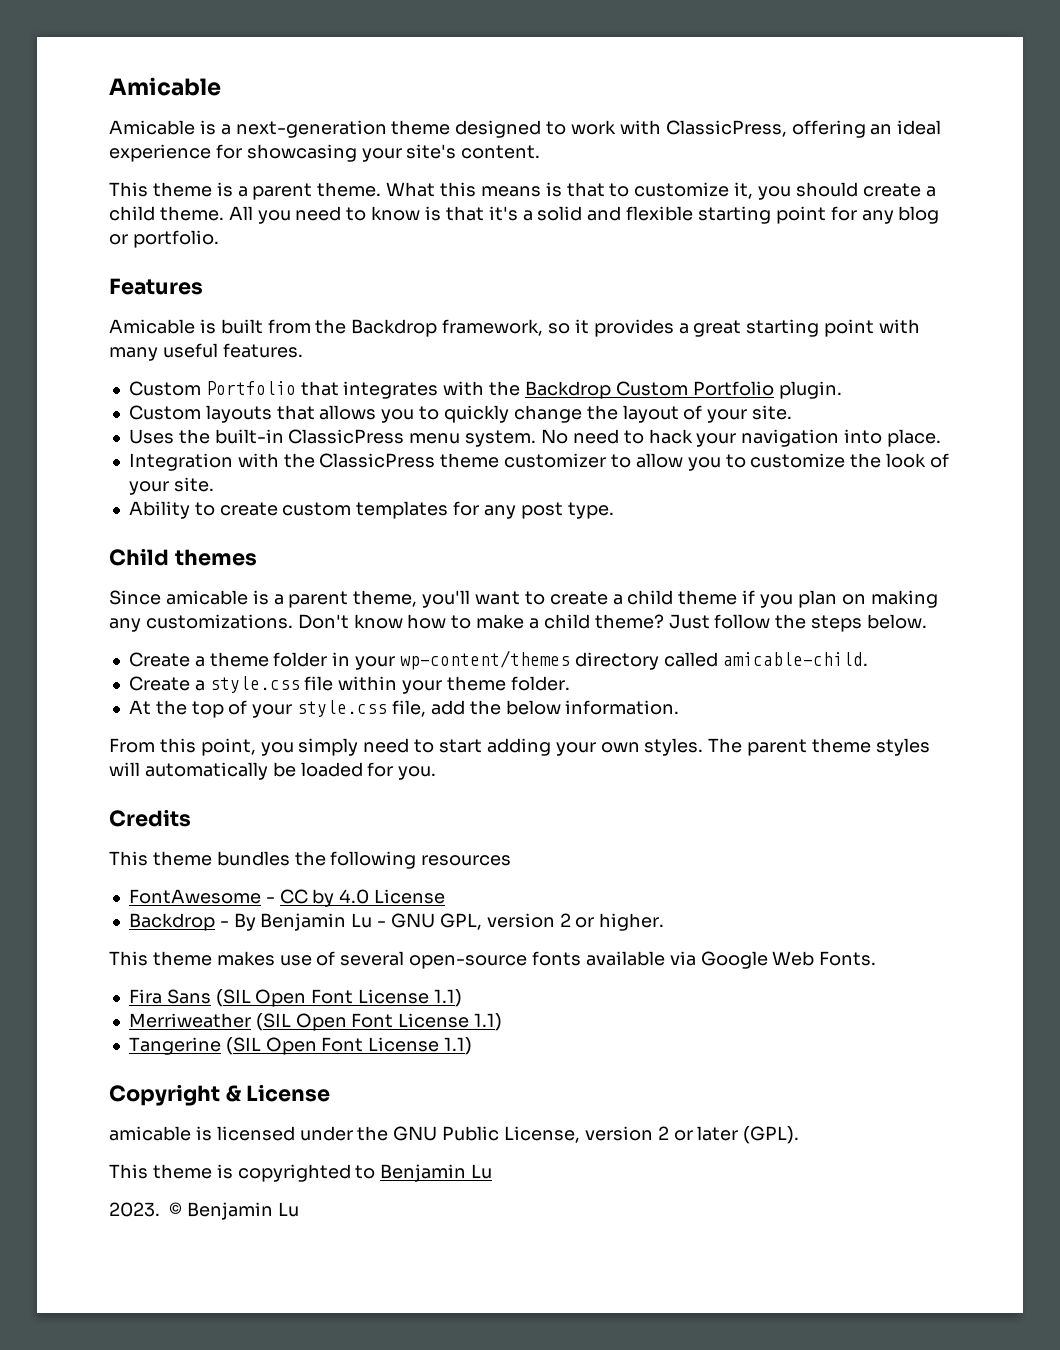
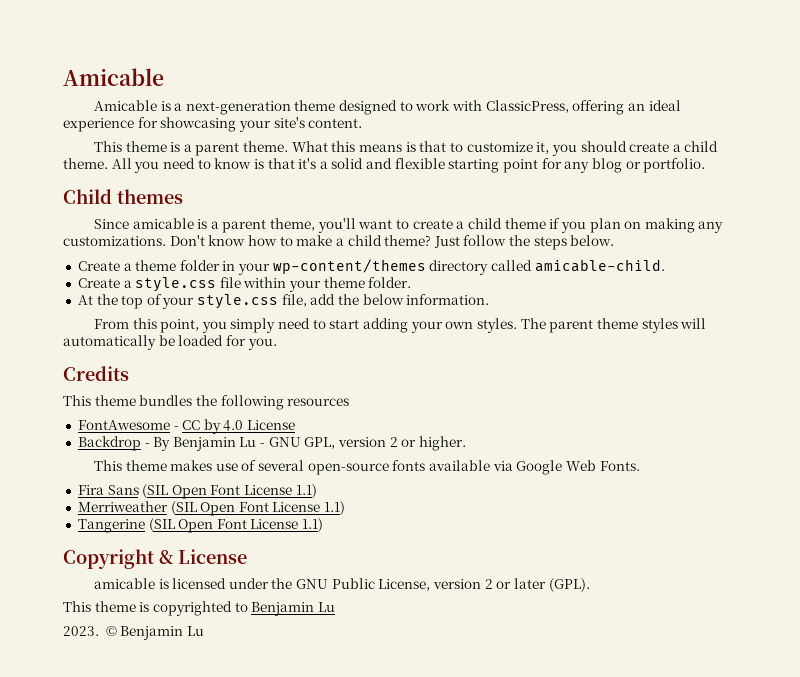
- Features
- Amicable is built from the Backdrop framework, so it provides a great starting point with many useful features.
- Custom Portfolio that integrates with the Backdrop Custom Portfolio plugin.
- Custom layouts that allows you to quickly change the layout of your site.
- Uses the built-in ClassicPress menu system. No need to hack your navigation into place.
- Integration with the ClassicPress theme customizer to allow you to customize the look of your site.
- Ability to create custom templates for any post type.

